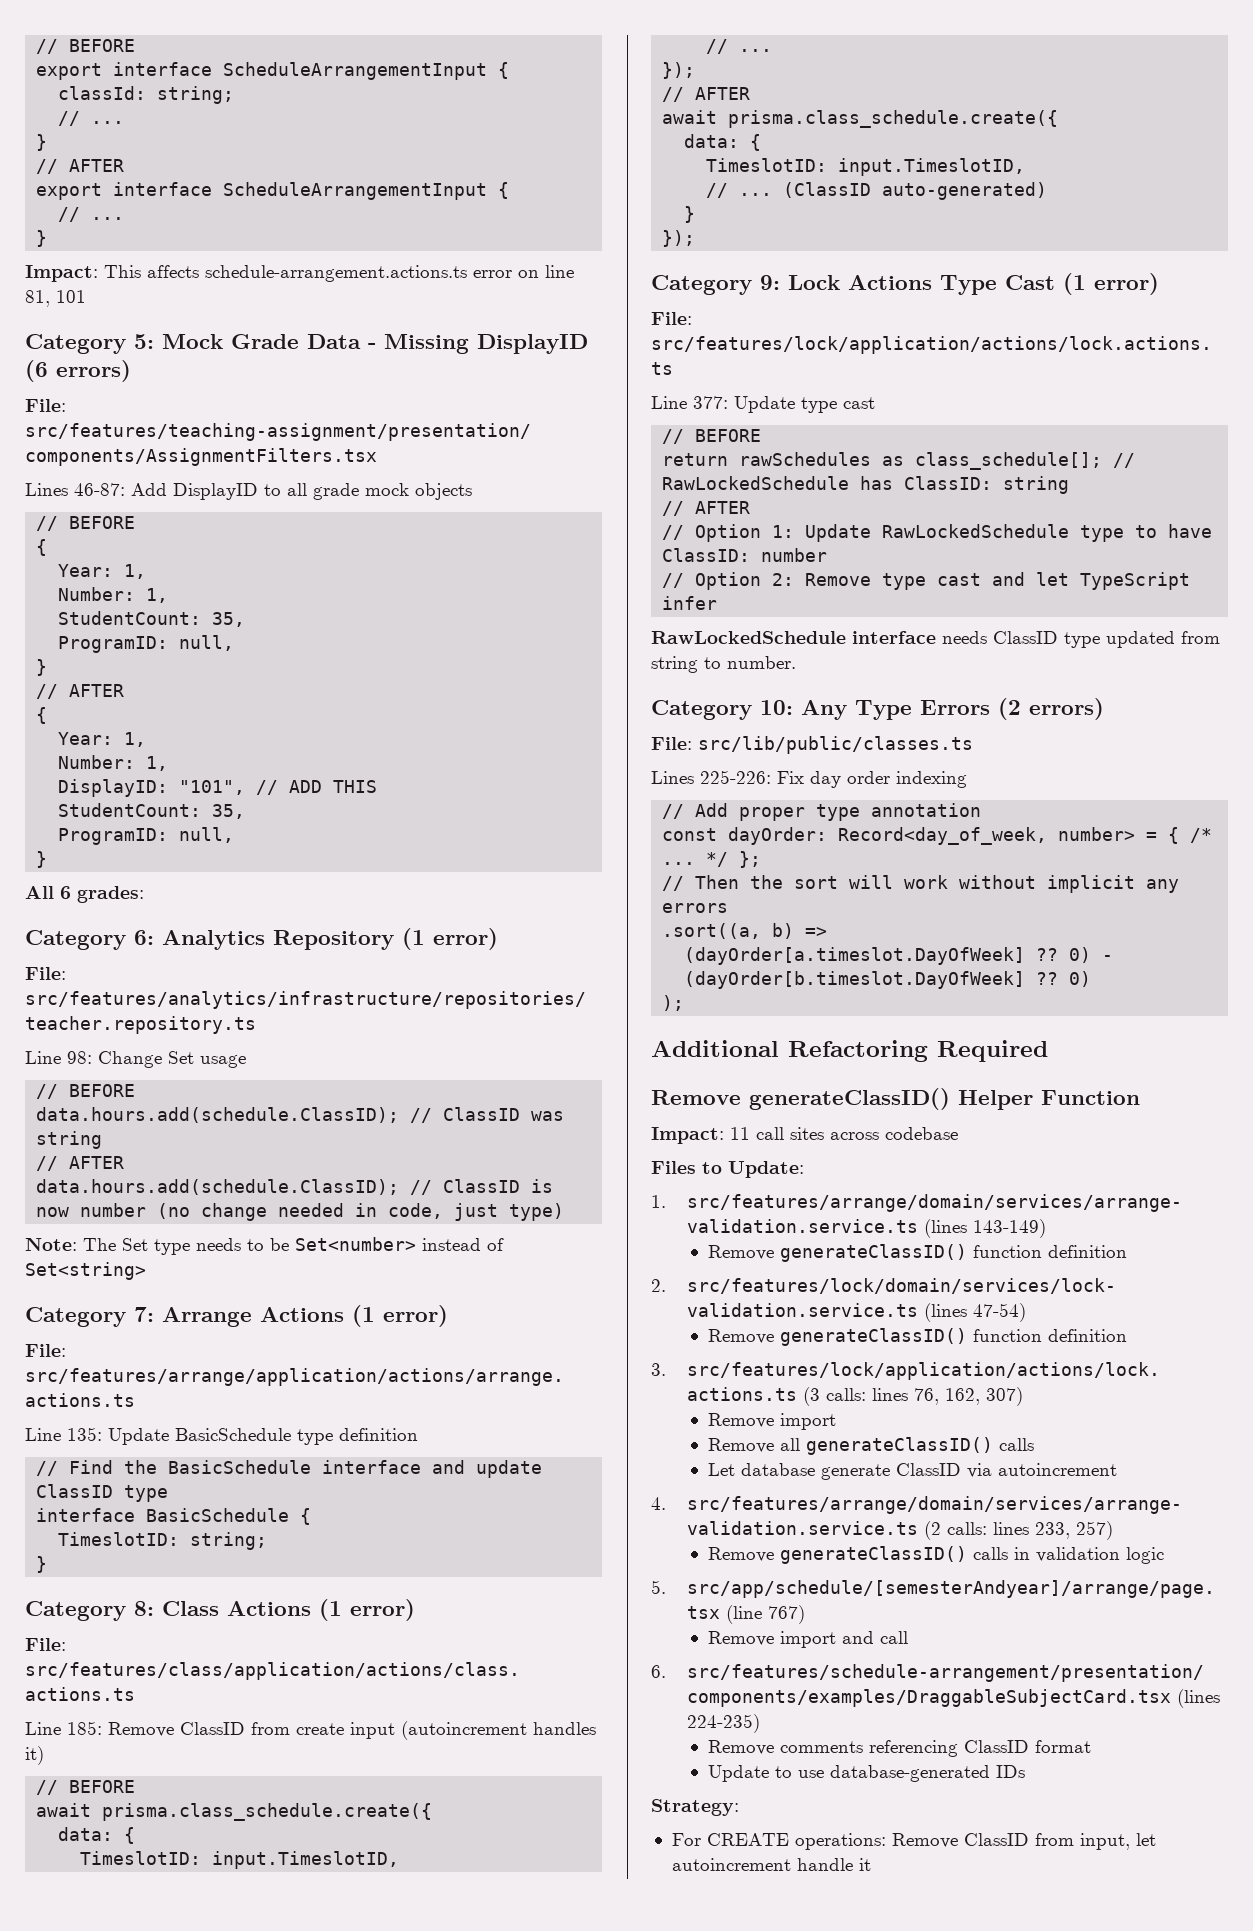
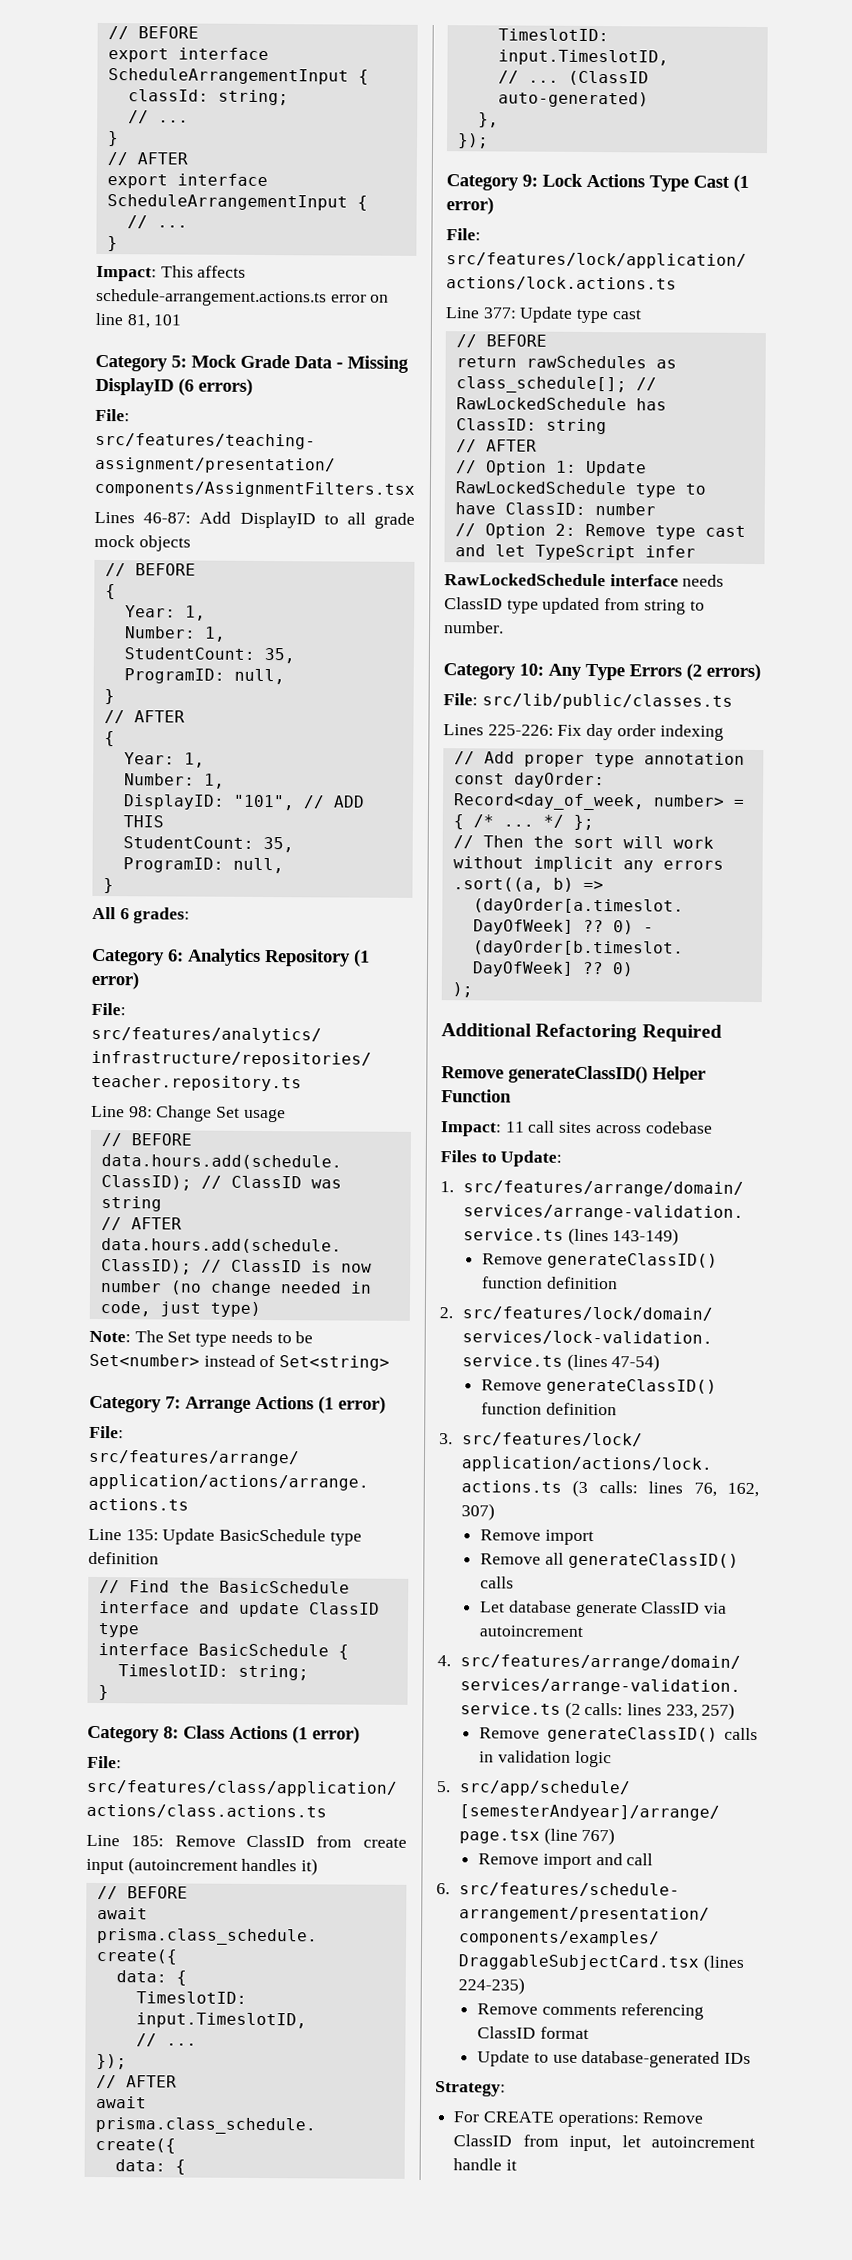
  (ClassID auto-generated)
- }
+ },

